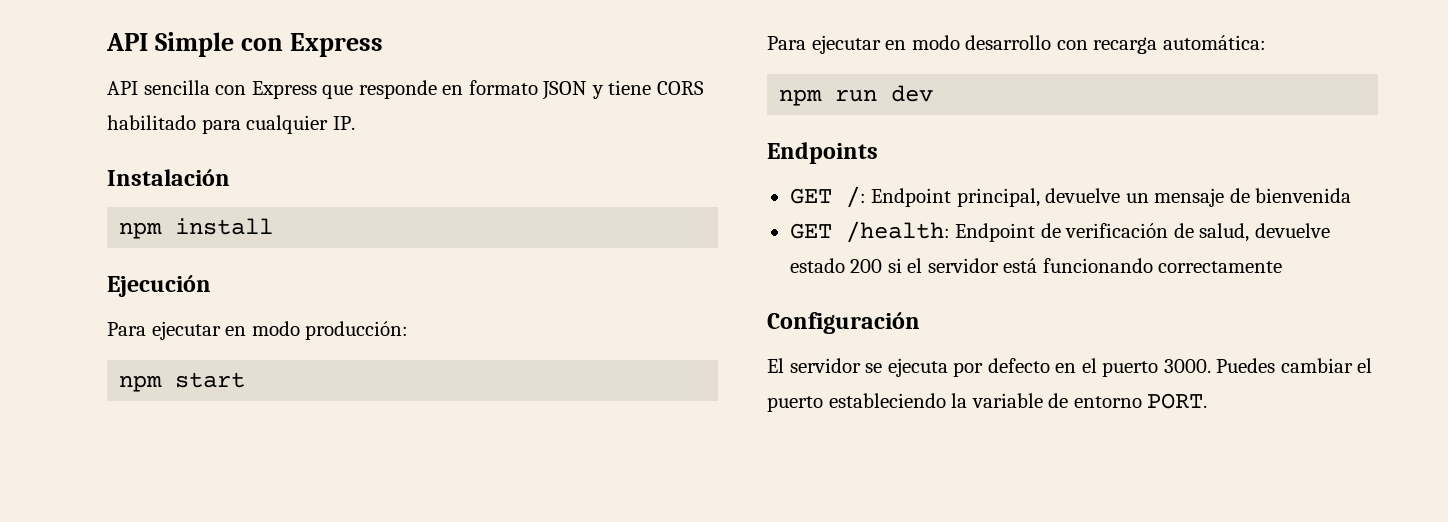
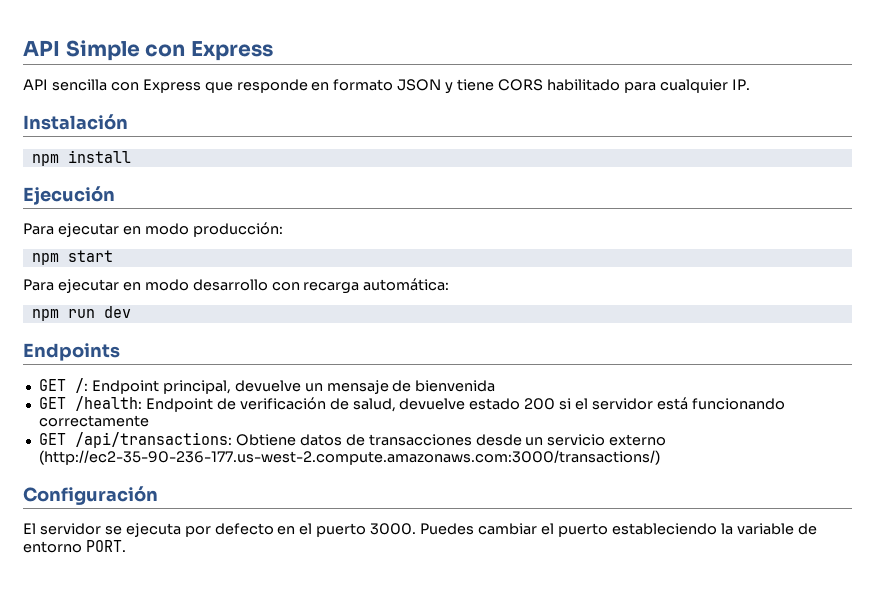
+ GET /api/transactions: Obtiene datos de transacciones desde un servicio externo (http://ec2-35-90-236-177.us-west-2.compute.amazonaws.com:3000/transactions/)

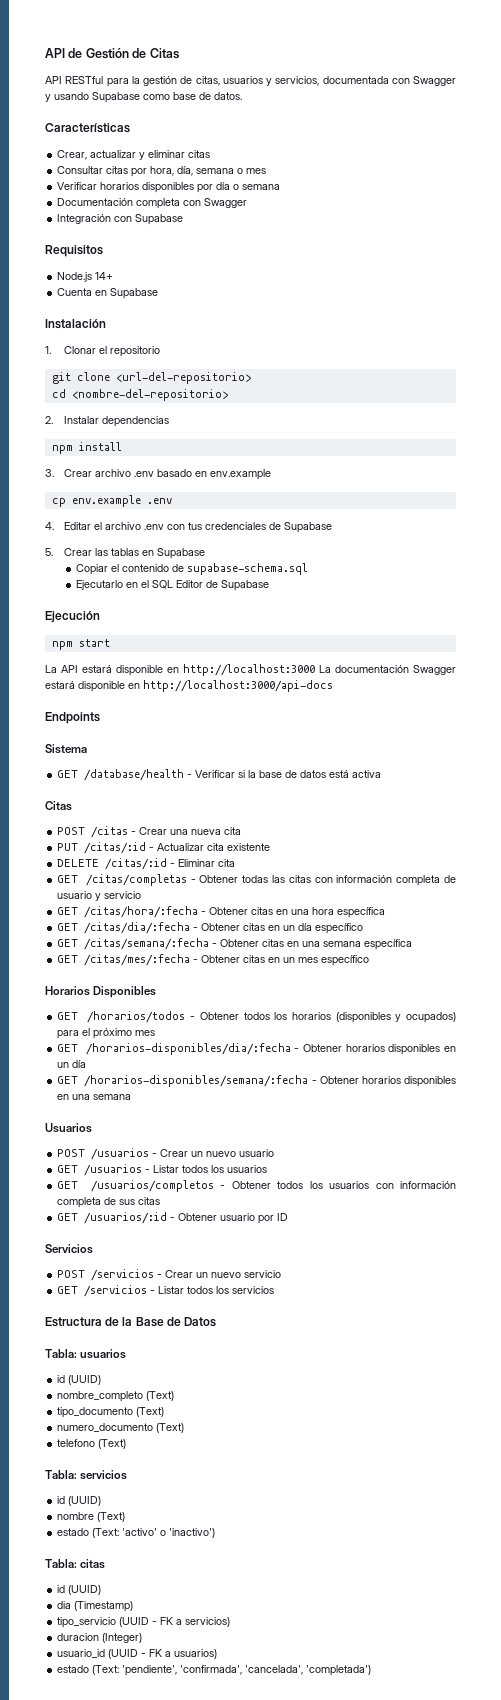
- API Simple con Express
- API sencilla con Express que responde en formato JSON y tiene CORS habilitado para cualquier IP.
+ API de Gestión de Citas
+ API RESTful para la gestión de citas, usuarios y servicios, documentada con Swagger y usando Supabase como base de datos.
+ Características
+ Crear, actualizar y eliminar citas
+ Consultar citas por hora, día, semana o mes
+ Verificar horarios disponibles por día o semana
+ Documentación completa con Swagger
+ Integración con Supabase
+ Requisitos
+ Node.js 14+
+ Cuenta en Supabase
  Instalación
+ 1. Clonar el repositorio
+ git clone <url-del-repositorio>
+ cd <nombre-del-repositorio>
+ 2. Instalar dependencias
  npm install
+ 3. Crear archivo .env basado en env.example
+ cp env.example .env
+ 4. Editar el archivo .env con tus credenciales de Supabase
+ 5. Crear las tablas en Supabase
+ Copiar el contenido de supabase-schema.sql
+ Ejecutarlo en el SQL Editor de Supabase
  Ejecución
- Para ejecutar en modo producción:
  npm start
- Para ejecutar en modo desarrollo con recarga automática:
- npm run dev
+ La API estará disponible en http://localhost:3000 La documentación Swagger estará disponible en http://localhost:3000/api-docs
  Endpoints
- GET /: Endpoint principal, devuelve un mensaje de bienvenida
- GET /health: Endpoint de verificación de salud, devuelve estado 200 si el servidor está funcionando correctamente
- GET /api/transactions: Obtiene datos de transacciones desde un servicio externo (http://ec2-35-90-236-177.us-west-2.compute.amazonaws.com:3000/transactions/)
- Configuración
- El servidor se ejecuta por defecto en el puerto 3000. Puedes cambiar el puerto estableciendo la variable de entorno PORT.
+ Sistema
+ GET /database/health - Verificar si la base de datos está activa
+ Citas
+ POST /citas - Crear una nueva cita
+ PUT /citas/:id - Actualizar cita existente
+ DELETE /citas/:id - Eliminar cita
+ GET /citas/completas - Obtener todas las citas con información completa de usuario y servicio
+ GET /citas/hora/:fecha - Obtener citas en una hora específica
+ GET /citas/dia/:fecha - Obtener citas en un día específico
+ GET /citas/semana/:fecha - Obtener citas en una semana específica
+ GET /citas/mes/:fecha - Obtener citas en un mes específico
+ Horarios Disponibles
+ GET /horarios/todos - Obtener todos los horarios (disponibles y ocupados) para el próximo mes
+ GET /horarios-disponibles/dia/:fecha - Obtener horarios disponibles en un día
+ GET /horarios-disponibles/semana/:fecha - Obtener horarios disponibles en una semana
+ Usuarios
+ POST /usuarios - Crear un nuevo usuario
+ GET /usuarios - Listar todos los usuarios
+ GET /usuarios/completos - Obtener todos los usuarios con información completa de sus citas
+ GET /usuarios/:id - Obtener usuario por ID
+ Servicios
+ POST /servicios - Crear un nuevo servicio
+ GET /servicios - Listar todos los servicios
+ Estructura de la Base de Datos
+ Tabla: usuarios
+ id (UUID)
+ nombre_completo (Text)
+ tipo_documento (Text)
+ numero_documento (Text)
+ telefono (Text)
+ Tabla: servicios
+ id (UUID)
+ nombre (Text)
+ estado (Text: 'activo' o 'inactivo')
+ Tabla: citas
+ id (UUID)
+ dia (Timestamp)
+ tipo_servicio (UUID - FK a servicios)
+ duracion (Integer)
+ usuario_id (UUID - FK a usuarios)
+ estado (Text: 'pendiente', 'confirmada', 'cancelada', 'completada')

